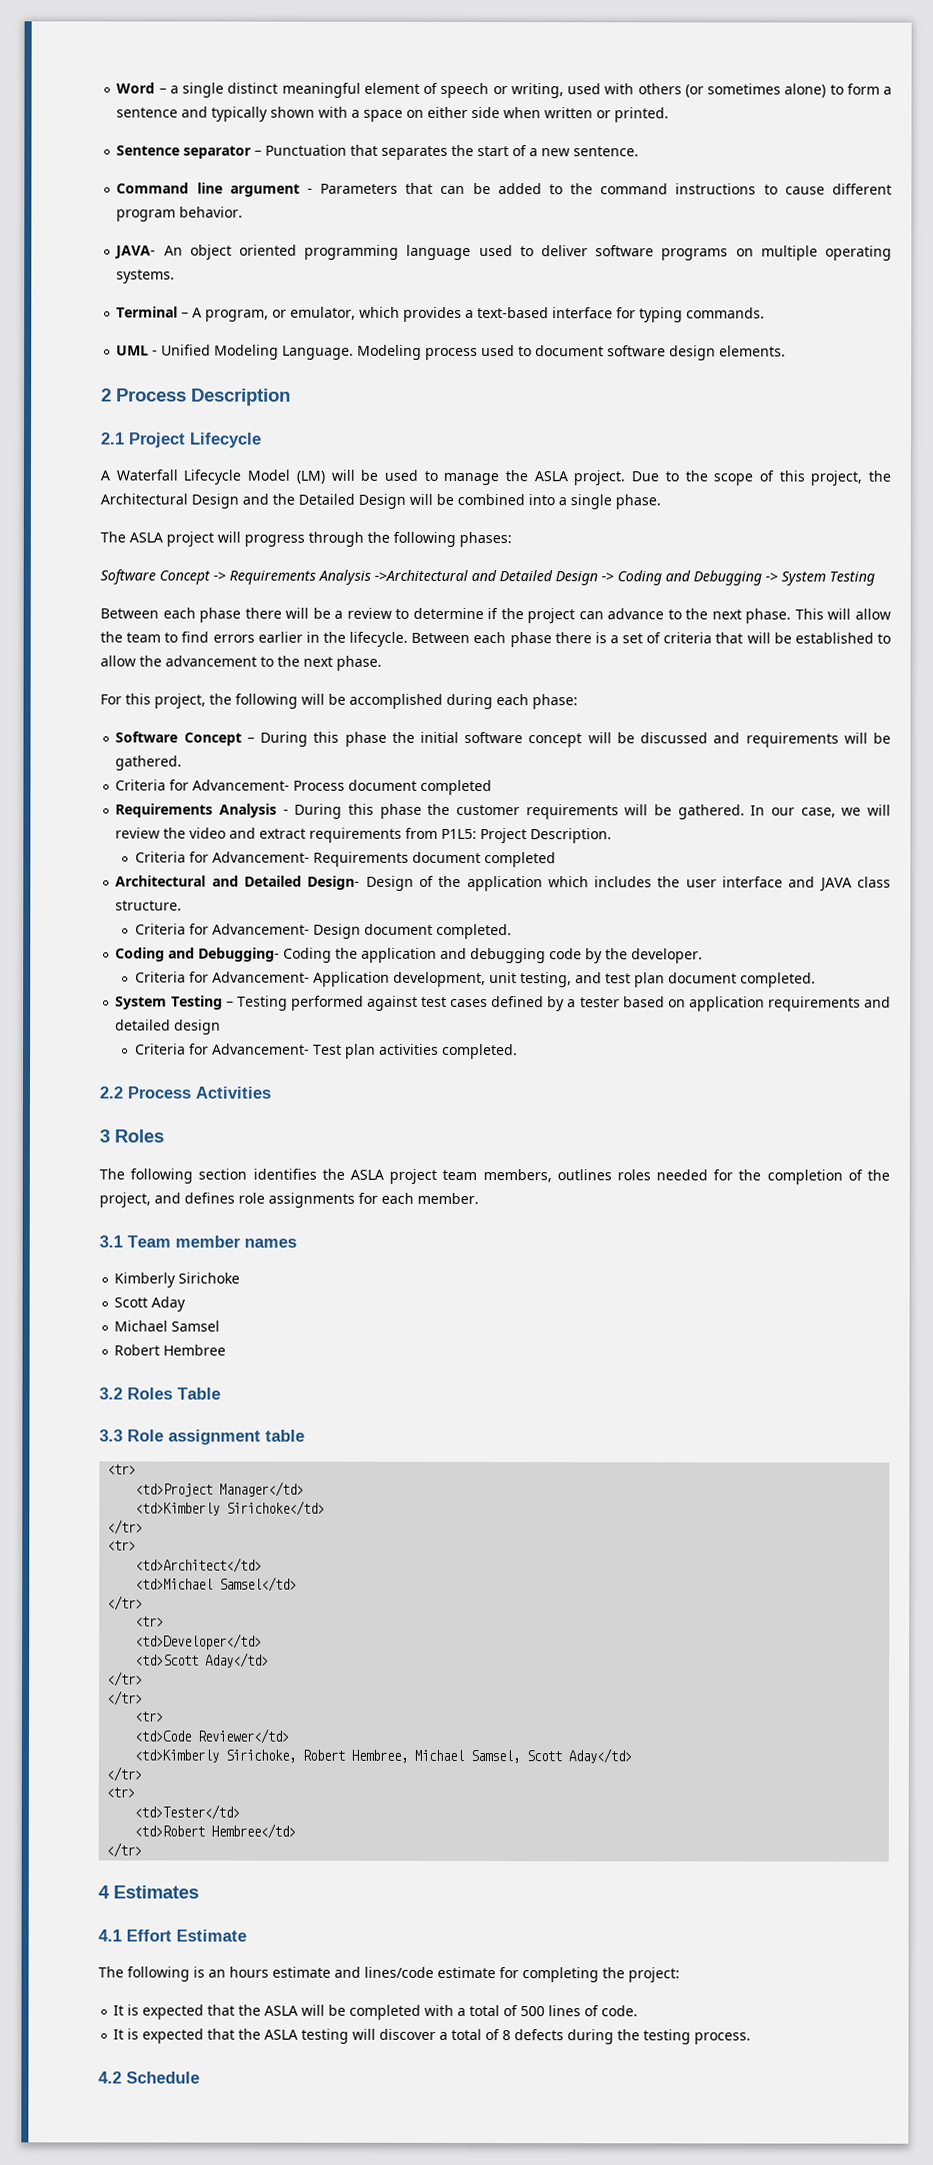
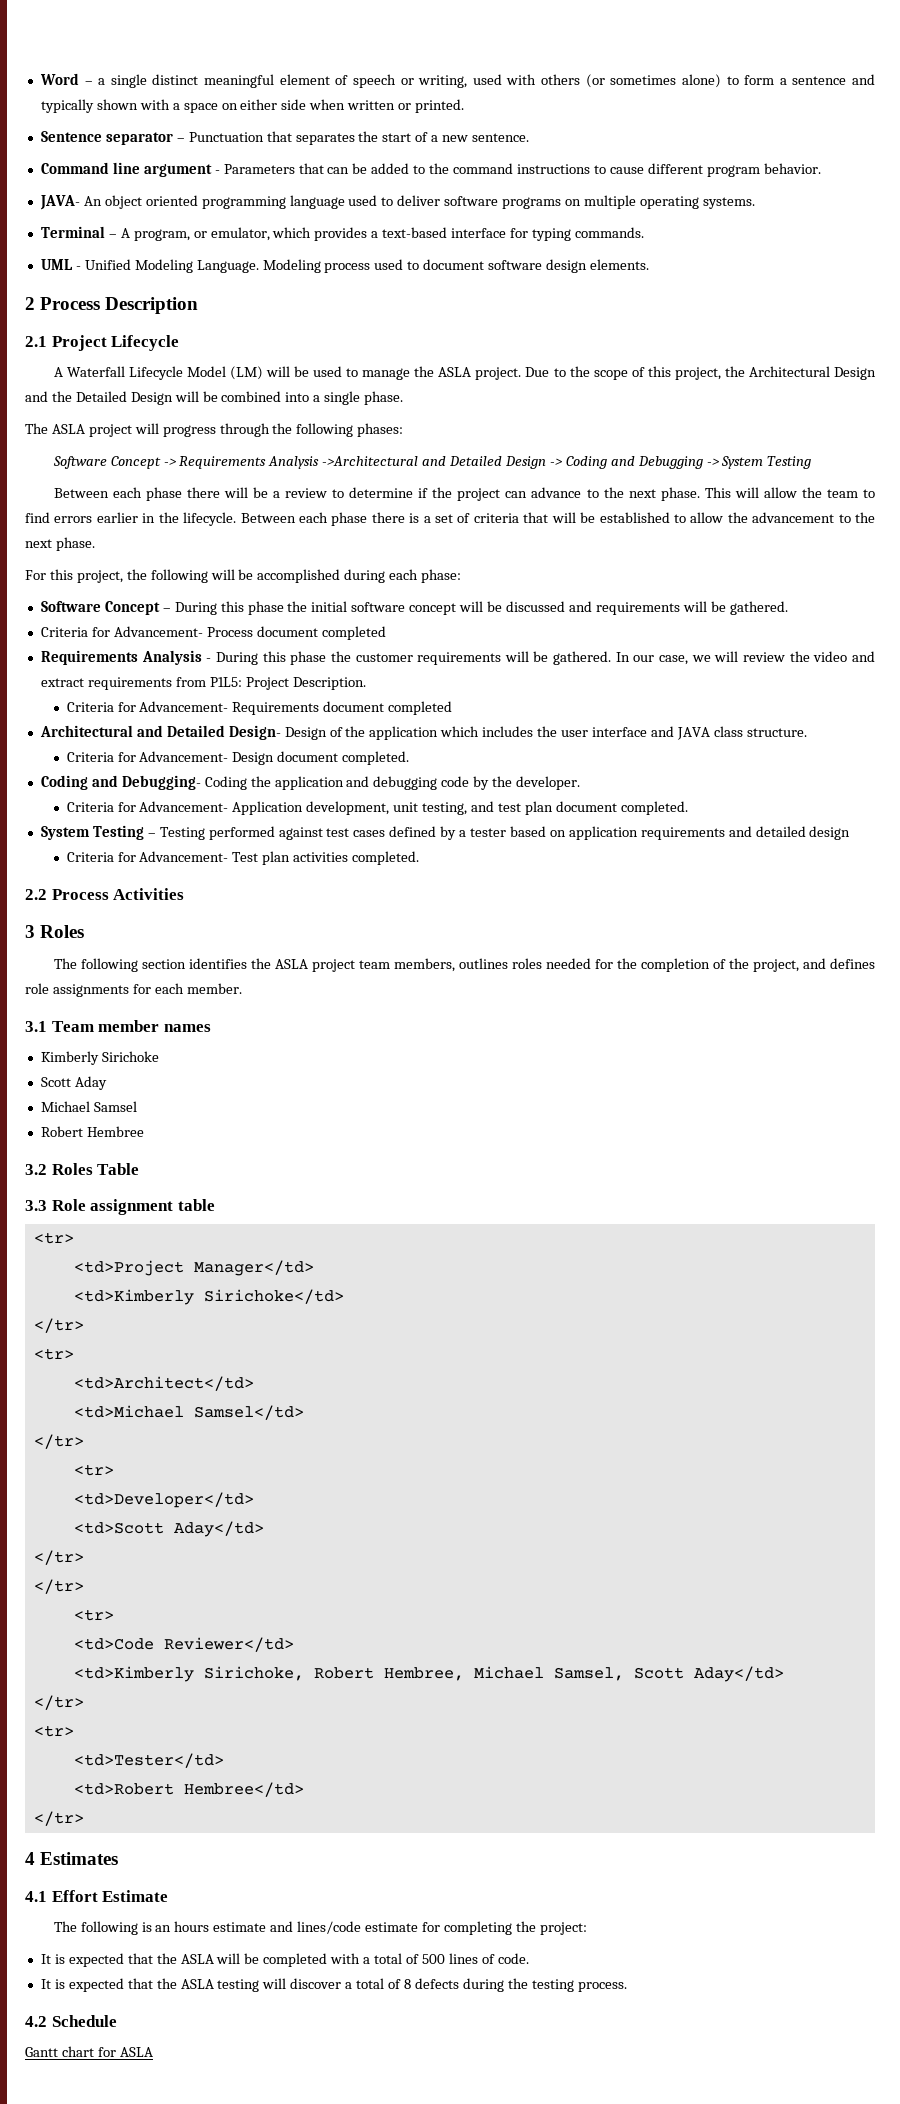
+ Gantt chart for ASLA

